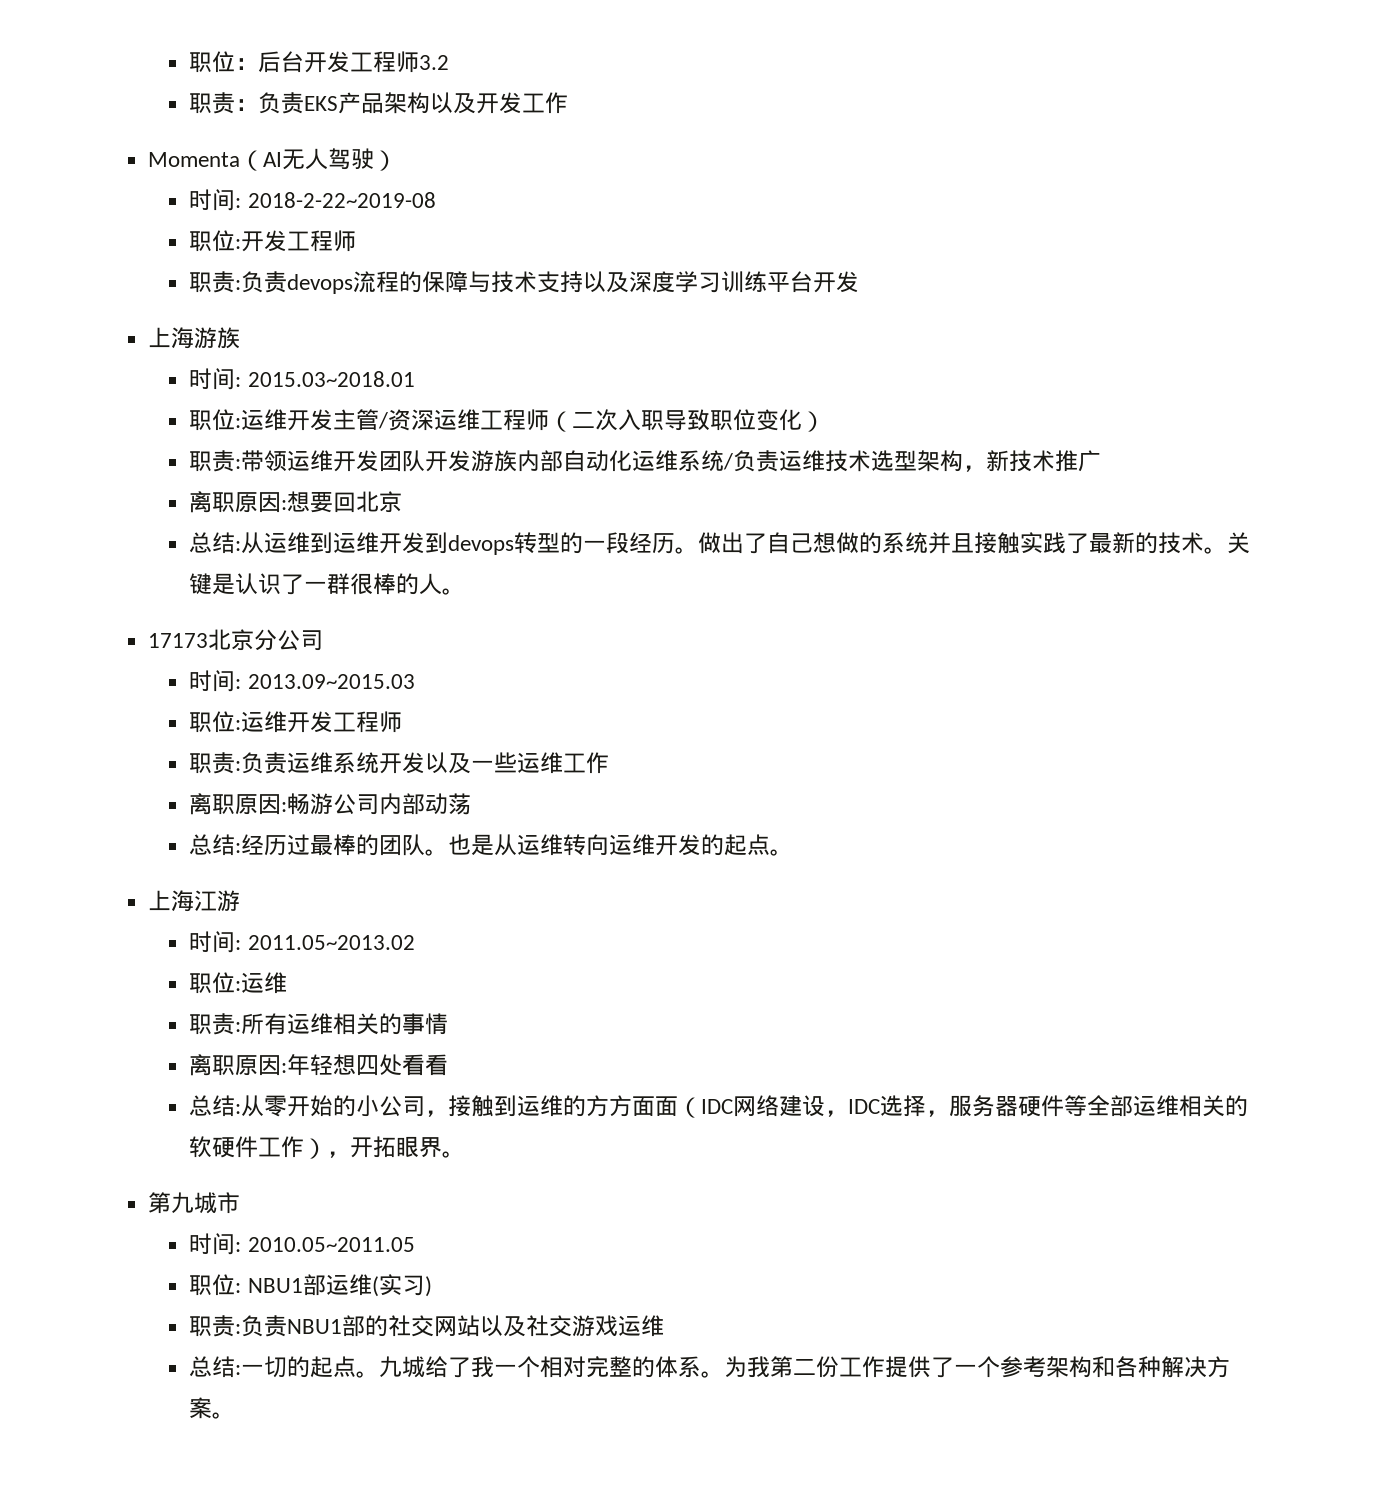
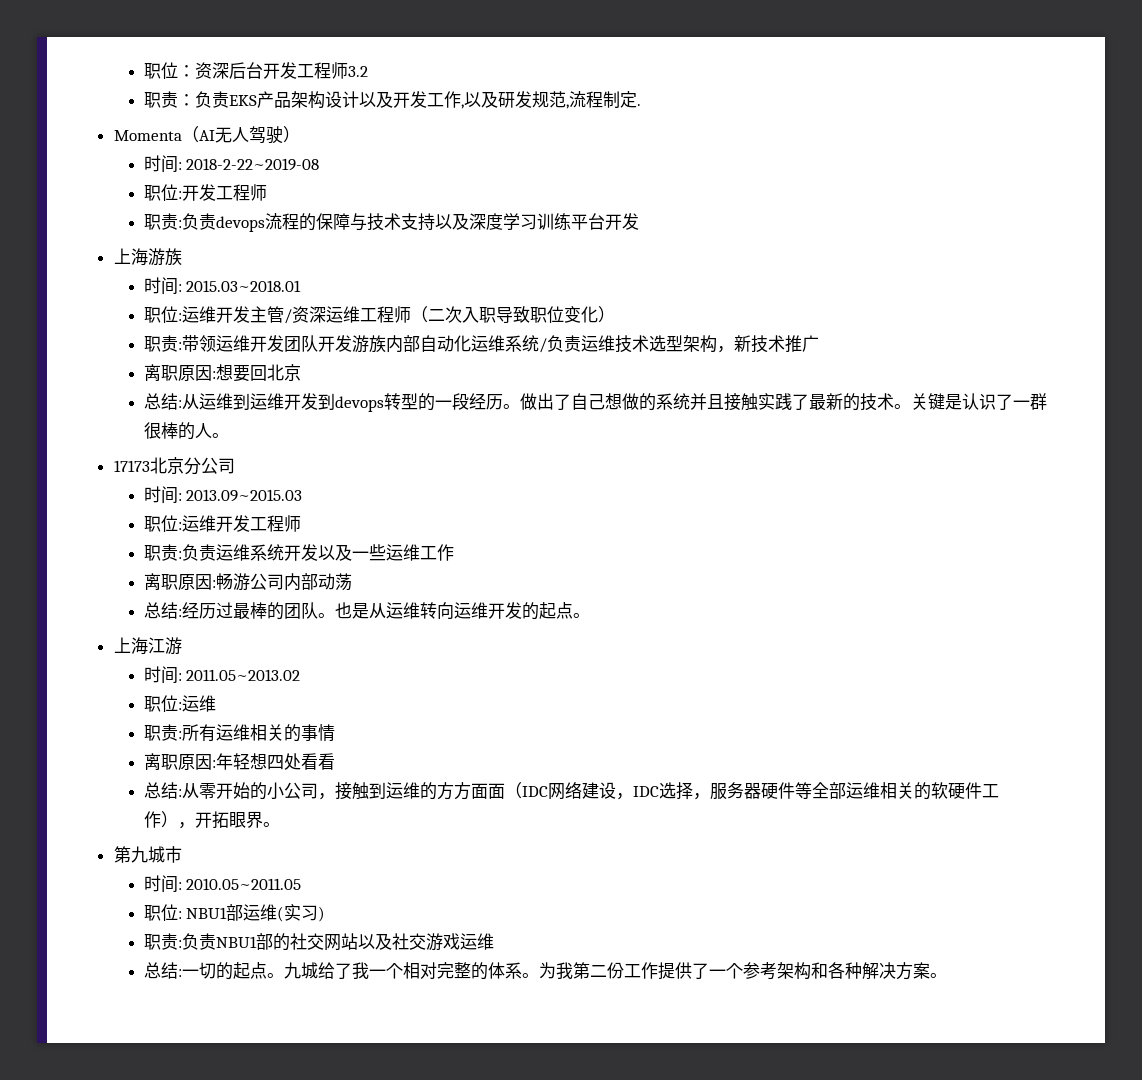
- 职位：后台开发工程师3.2
+ 职位：资深后台开发工程师3.2
- 职责：负责EKS产品架构以及开发工作
+ 职责：负责EKS产品架构设计以及开发工作,以及研发规范,流程制定.

